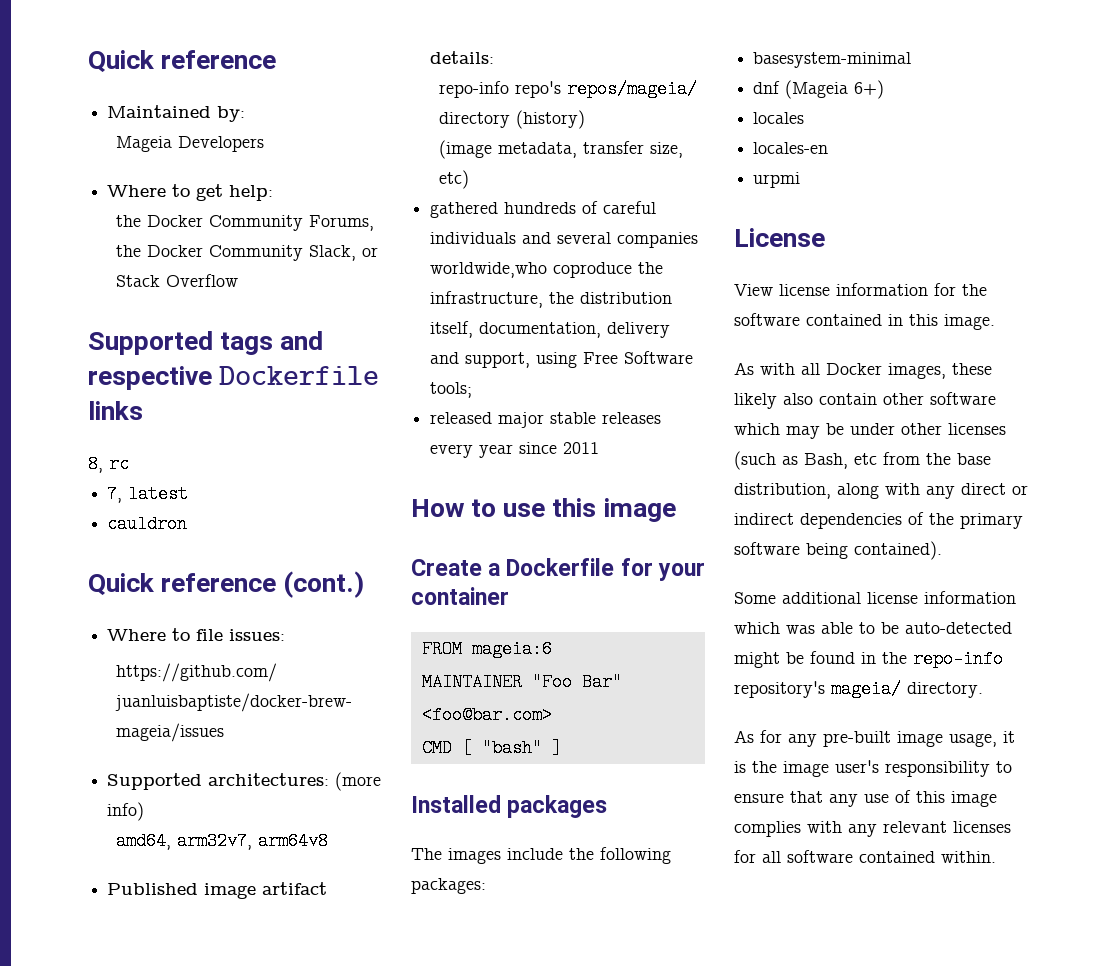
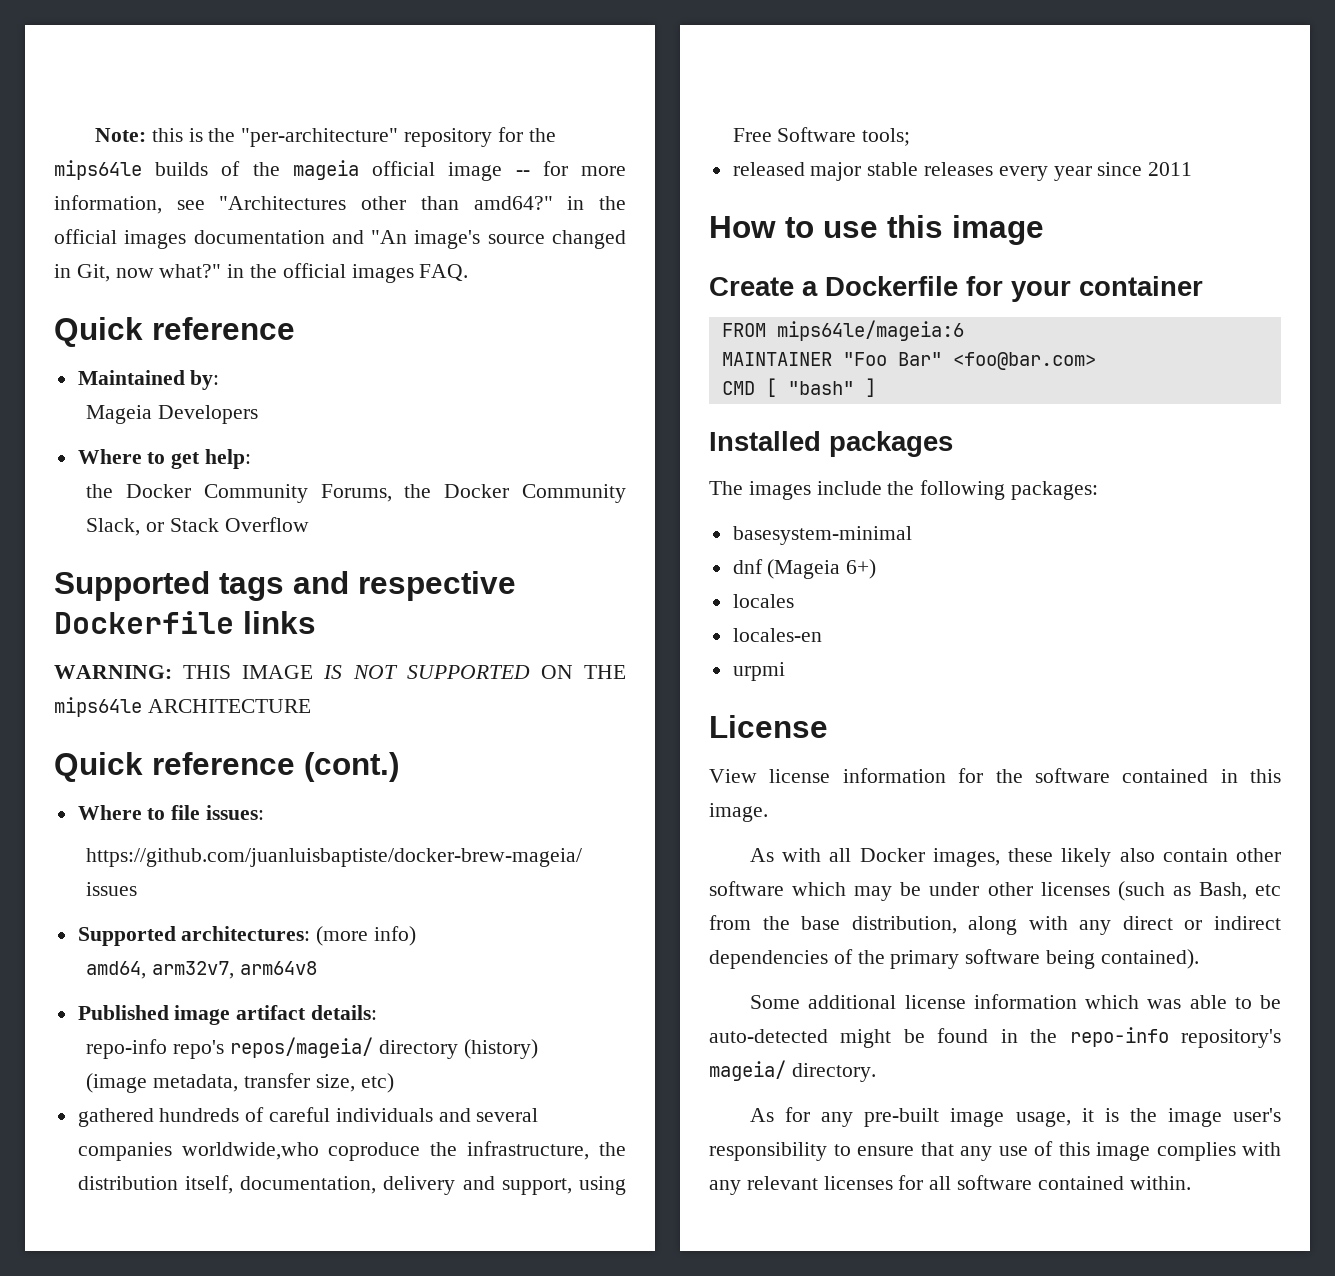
+ Note: this is the "per-architecture" repository for the mips64le builds of the mageia official image -- for more information, see "Architectures other than amd64?" in the official images documentation and "An image's source changed in Git, now what?" in the official images FAQ.
- 8, rc
- 7, latest
- cauldron
+ WARNING: THIS IMAGE IS NOT SUPPORTED ON THE mips64le ARCHITECTURE
- FROM mageia:6
+ FROM mips64le/mageia:6

